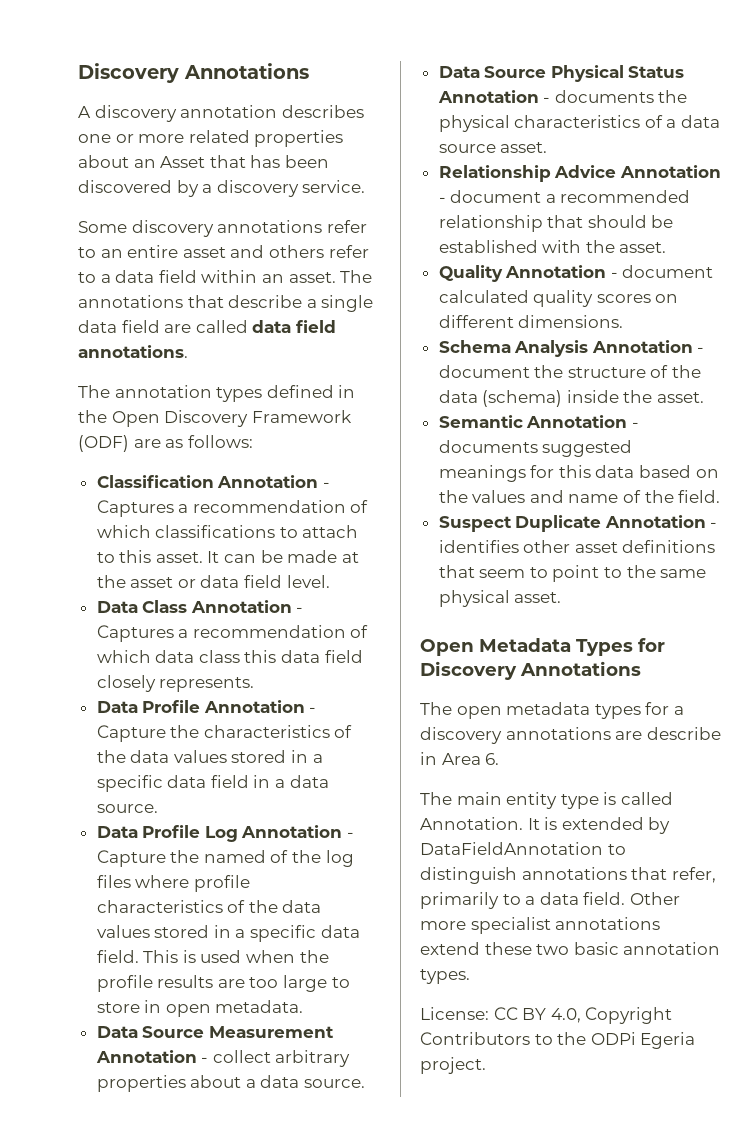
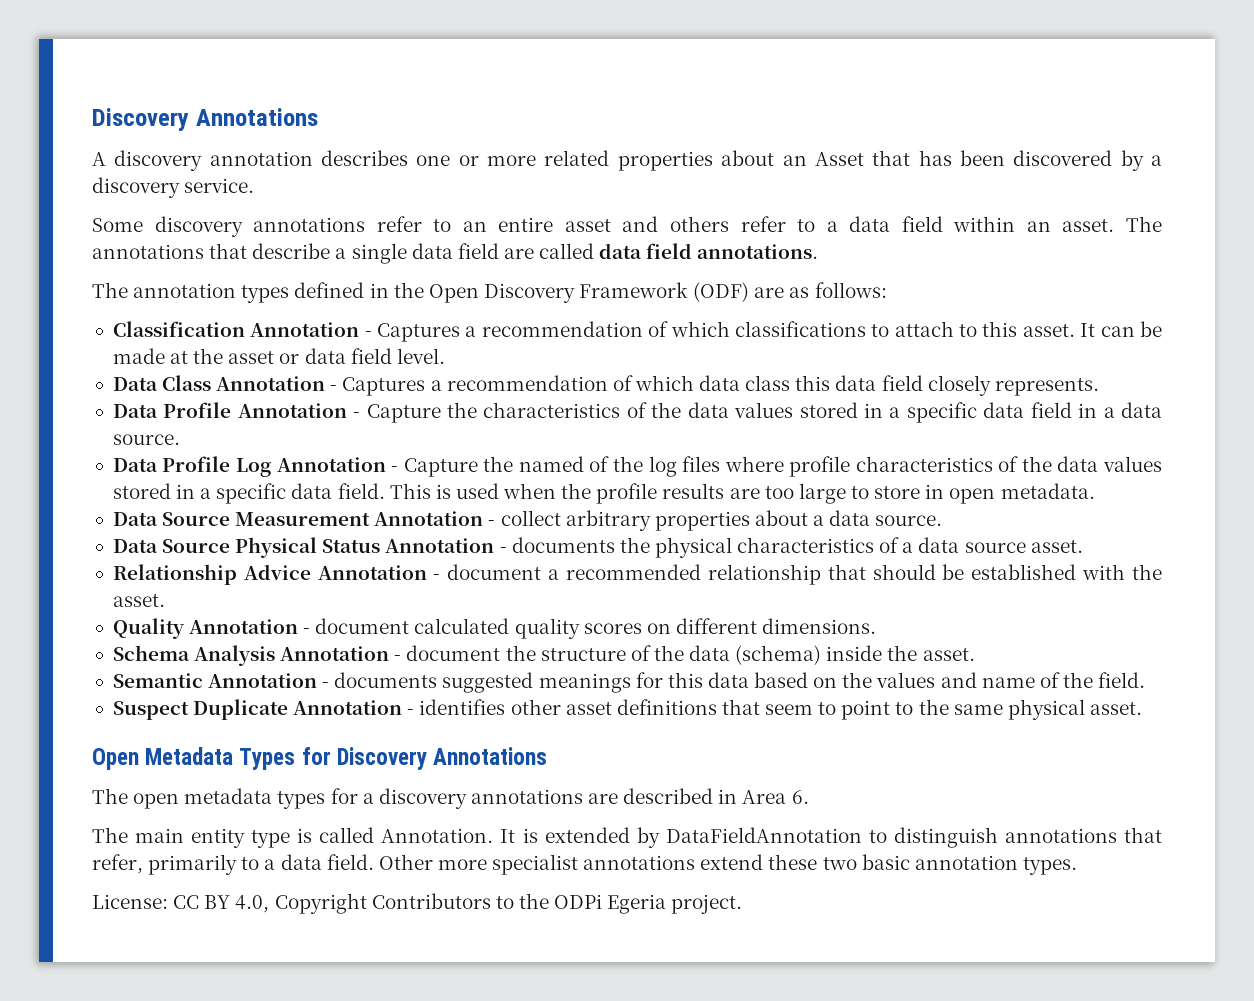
- The open metadata types for a discovery annotations are describe in Area 6.
+ The open metadata types for a discovery annotations are described in Area 6.

